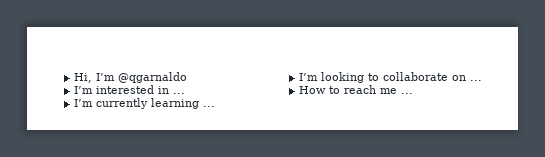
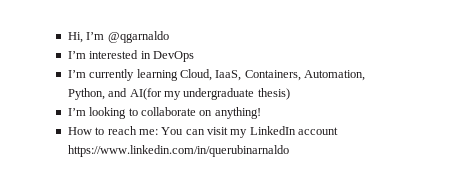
- I’m interested in ...
+ I’m interested in DevOps
- I’m currently learning ...
+ I’m currently learning Cloud, IaaS, Containers, Automation, Python, and AI(for my undergraduate thesis)
- I’m looking to collaborate on ...
+ I’m looking to collaborate on anything!
- How to reach me ...
+ How to reach me: You can visit my LinkedIn account https://www.linkedin.com/in/querubinarnaldo

